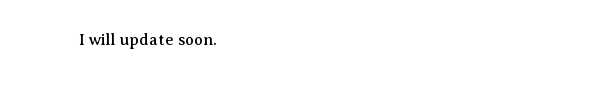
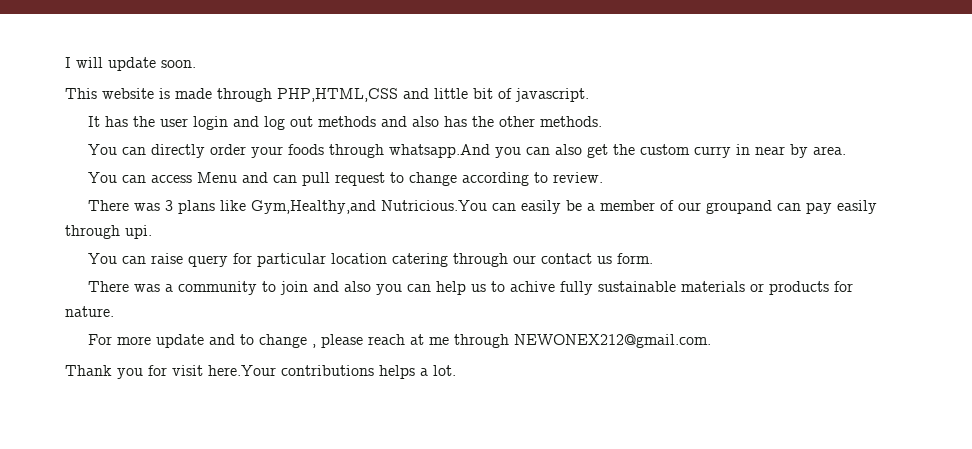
+ This website is made through PHP,HTML,CSS and little bit of javascript.
+ It has the user login and log out methods and also has the other methods.
+ You can directly order your foods through whatsapp.And you can also get the custom curry in near by area.
+ You can access Menu and can pull request to change according to review.
+ There was 3 plans like Gym,Healthy,and Nutricious.You can easily be a member of our groupand can pay easily through upi.
+ You can raise query for particular location catering through our contact us form.
+ There was a community to join and also you can help us to achive fully sustainable materials or products for nature.
+ For more update and to change , please reach at me through NEWONEX212@gmail.com.
+ Thank you for visit here.Your contributions helps a lot.

